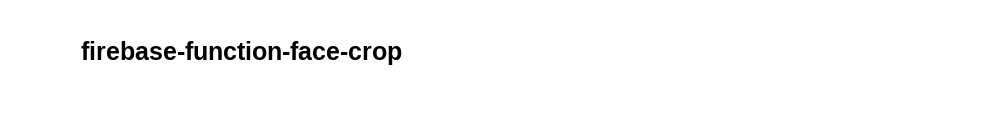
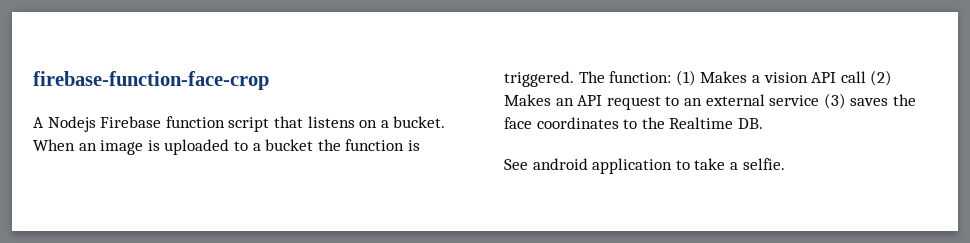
+ A Nodejs Firebase function script that listens on a bucket. When an image is uploaded to a bucket the function is triggered. The function: (1) Makes a vision API call (2) Makes an API request to an external service (3) saves the face coordinates to the Realtime DB.
+ See android application to take a selfie.

